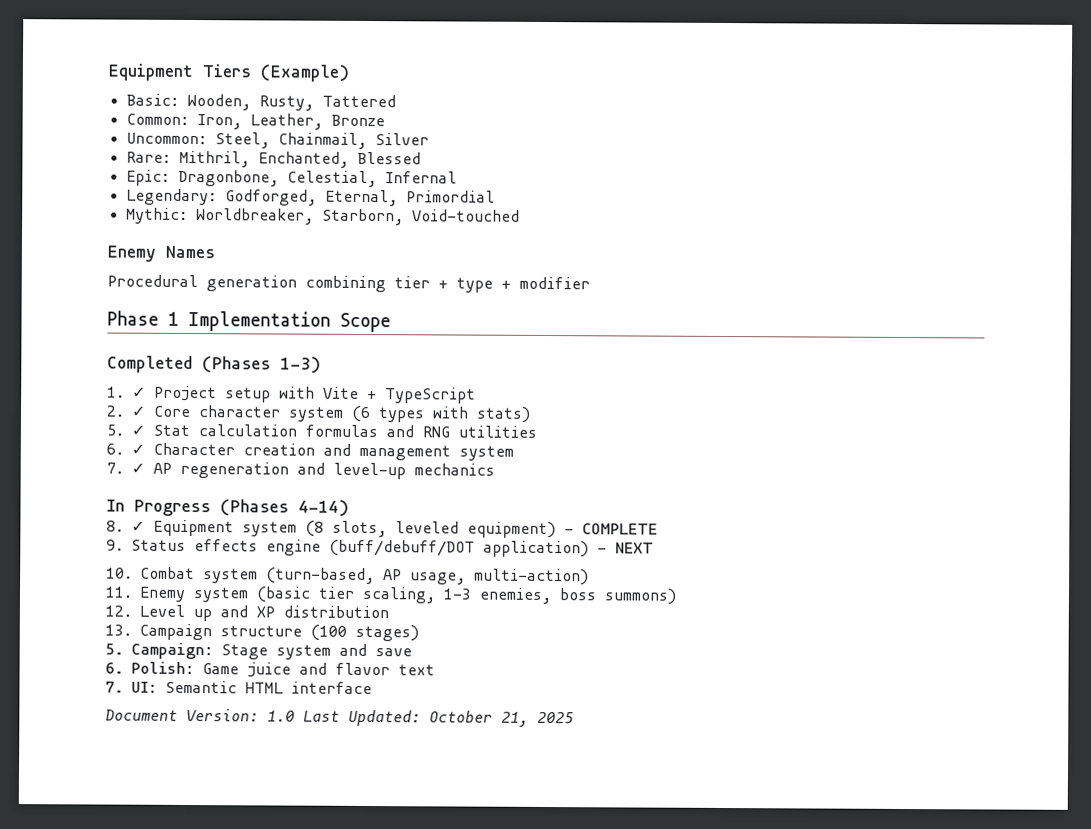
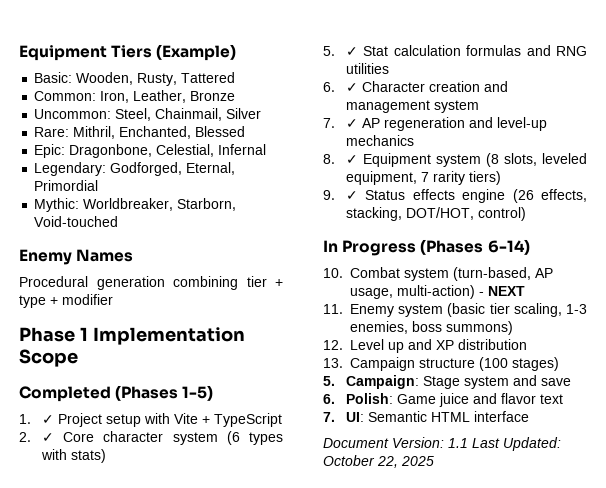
- Completed (Phases 1-3)
+ Completed (Phases 1-5)
- In Progress (Phases 4-14)
- 8. ✓ Equipment system (8 slots, leveled equipment) - COMPLETE
+ 8. ✓ Equipment system (8 slots, leveled equipment, 7 rarity tiers)
- 9. Status effects engine (buff/debuff/DOT application) - NEXT
+ 9. ✓ Status effects engine (26 effects, stacking, DOT/HOT, control)
+ In Progress (Phases 6-14)
- 10. Combat system (turn-based, AP usage, multi-action)
+ 10. Combat system (turn-based, AP usage, multi-action) - NEXT
- Document Version: 1.0 Last Updated: October 21, 2025
+ Document Version: 1.1 Last Updated: October 22, 2025

